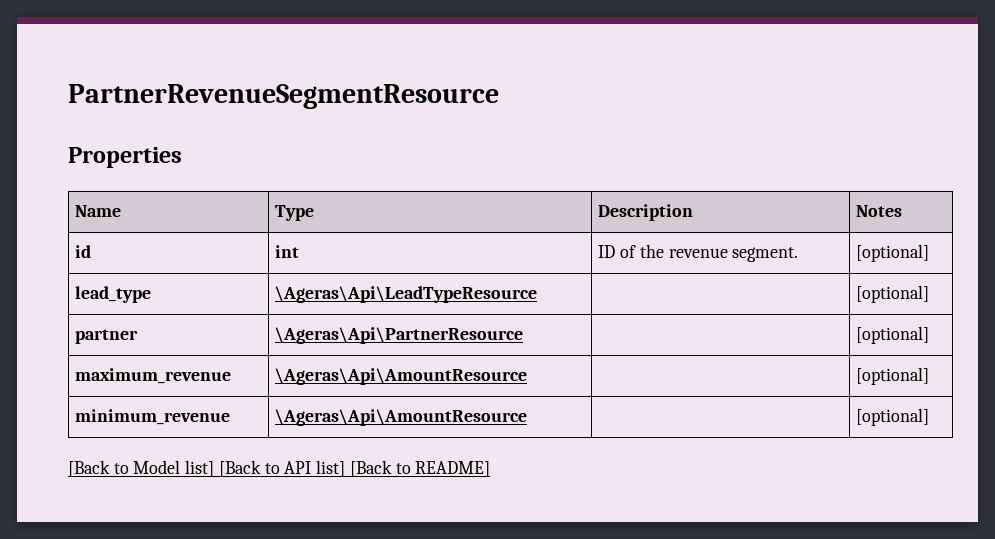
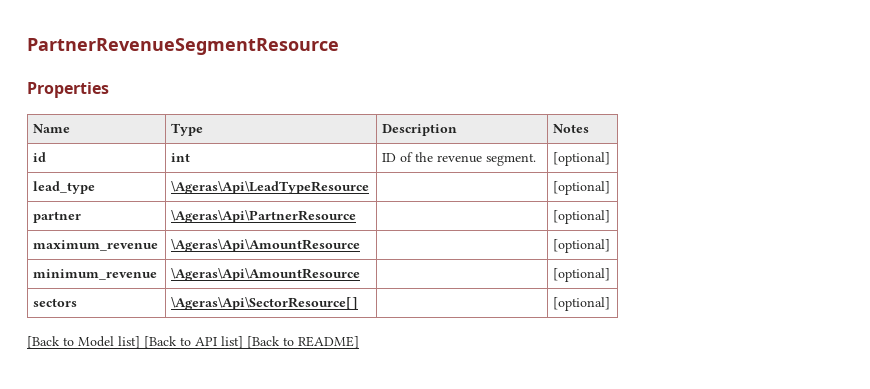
+ sectors | \Ageras\Api\SectorResource[] | | [optional]

